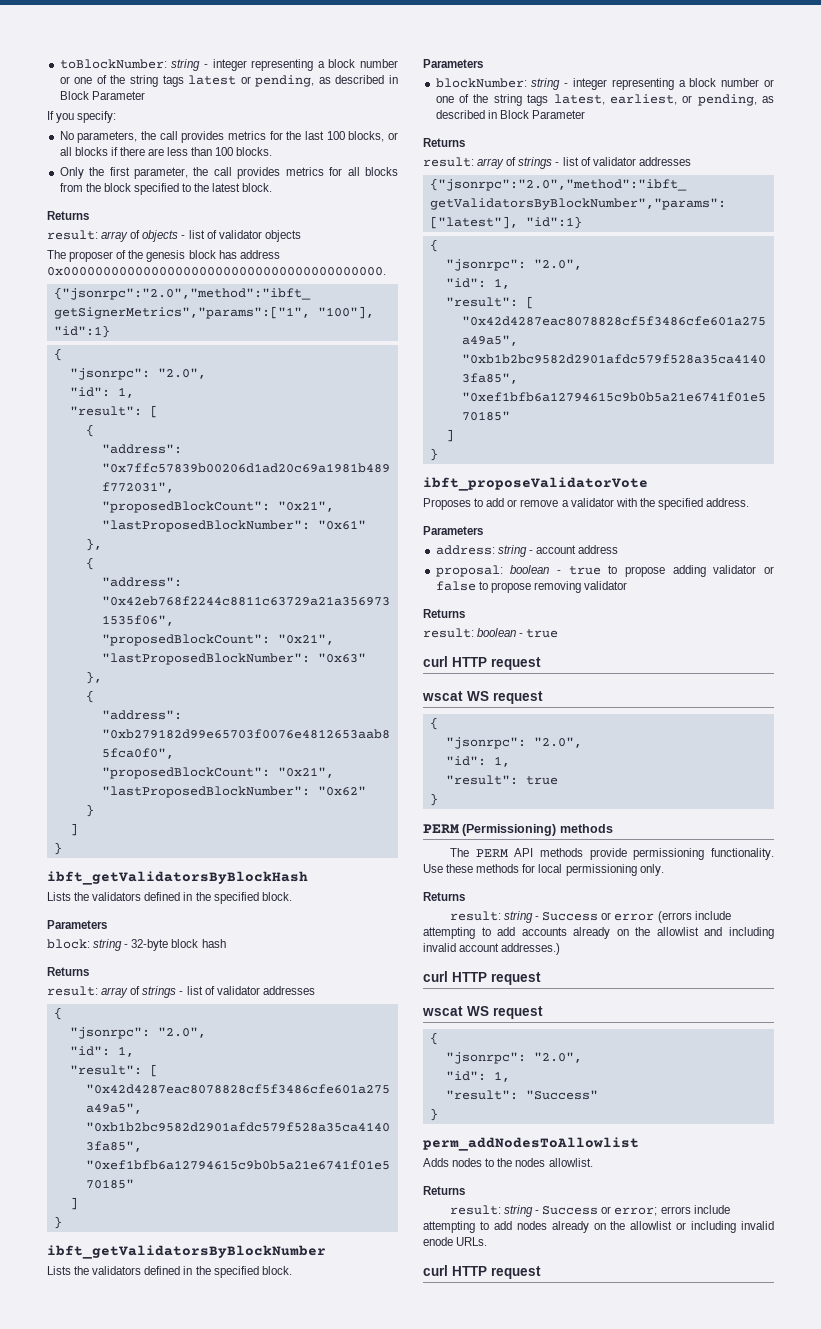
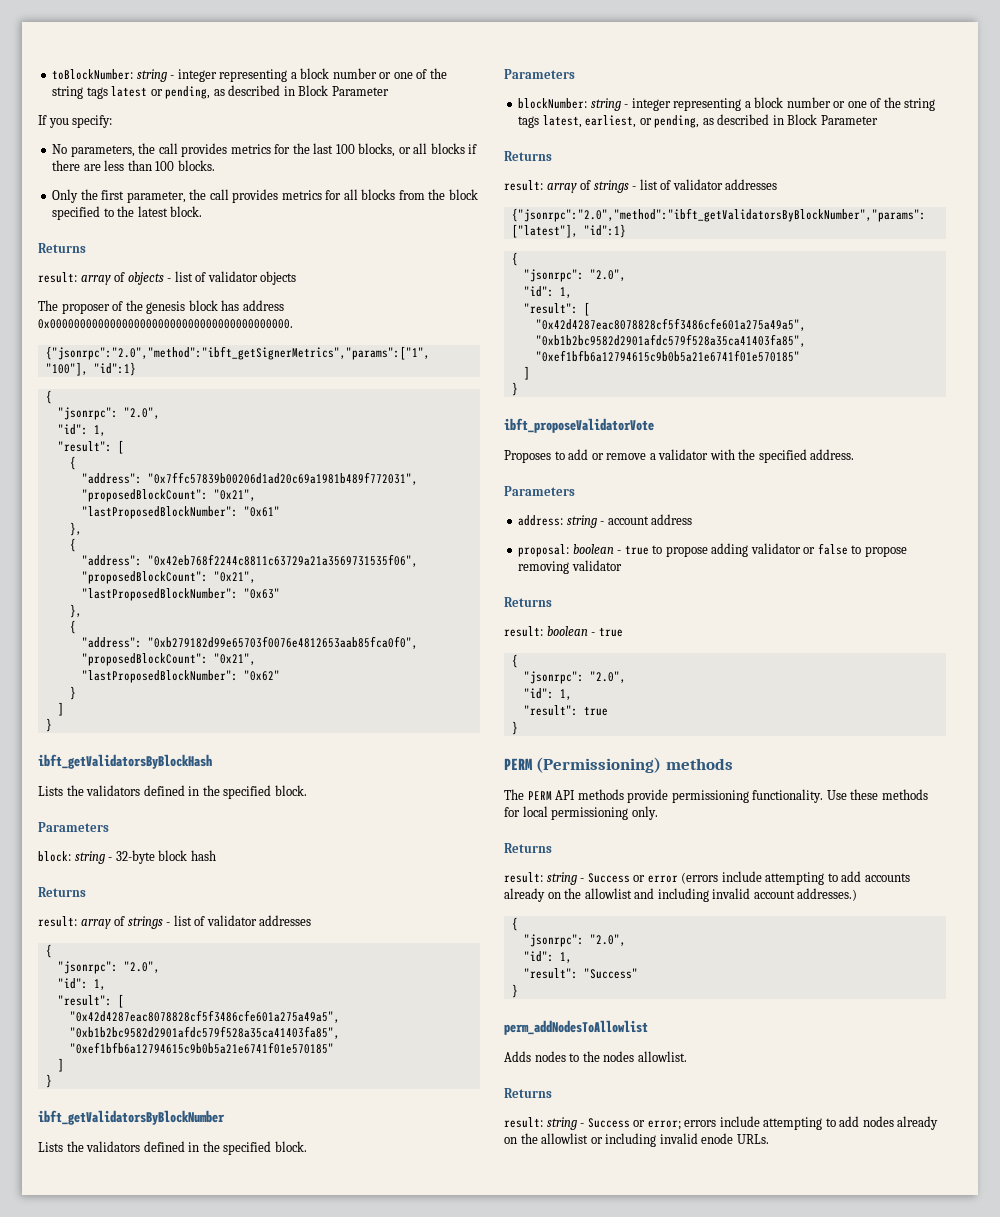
  result: boolean - true
- curl HTTP request
- wscat WS request
  result: string - Success or error (errors include attempting to add accounts already on the allowlist and including invalid account addresses.)
- curl HTTP request
- wscat WS request
  result: string - Success or error; errors include attempting to add nodes already on the allowlist or including invalid enode URLs.
- curl HTTP request

